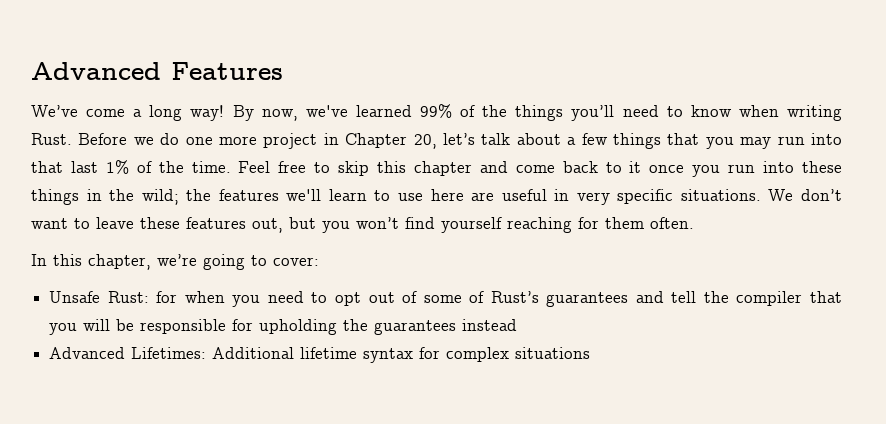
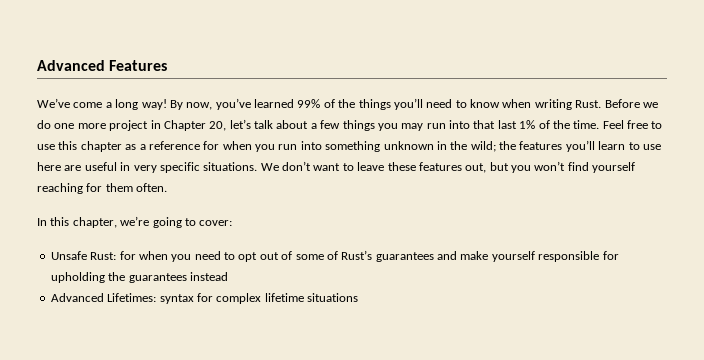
- By now, we've learned 99% of the things you’ll need to know when writing Rust.
+ By now, you’ve learned 99% of the things you’ll need to know when writing Rust.
- Before we do one more project in Chapter 20, let’s talk about a few things that you may run into that last 1% of the time.
+ Before we do one more project in Chapter 20, let’s talk about a few things you may run into that last 1% of the time.
- Feel free to skip this chapter and come back to it once you run into these things in the wild; the features we'll learn to use here are useful in very specific situations.
+ Feel free to use this chapter as a reference for when you run into something unknown in the wild; the features you’ll learn to use here are useful in very specific situations.
- Unsafe Rust: for when you need to opt out of some of Rust’s guarantees and tell the compiler that you will be responsible for upholding the guarantees instead
+ Unsafe Rust: for when you need to opt out of some of Rust’s guarantees and make yourself responsible for upholding the guarantees instead
- Advanced Lifetimes: Additional lifetime syntax for complex situations
+ Advanced Lifetimes: syntax for complex lifetime situations

